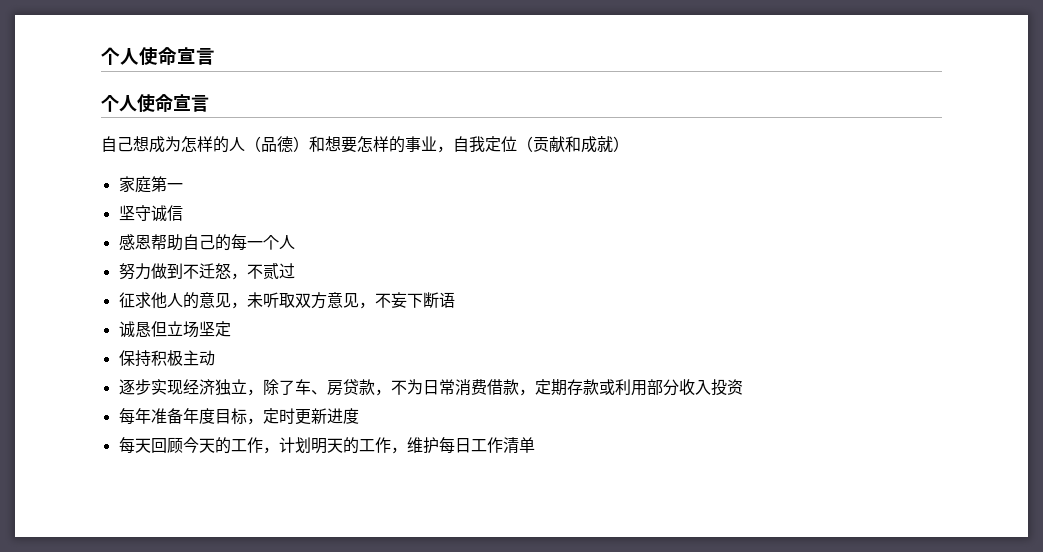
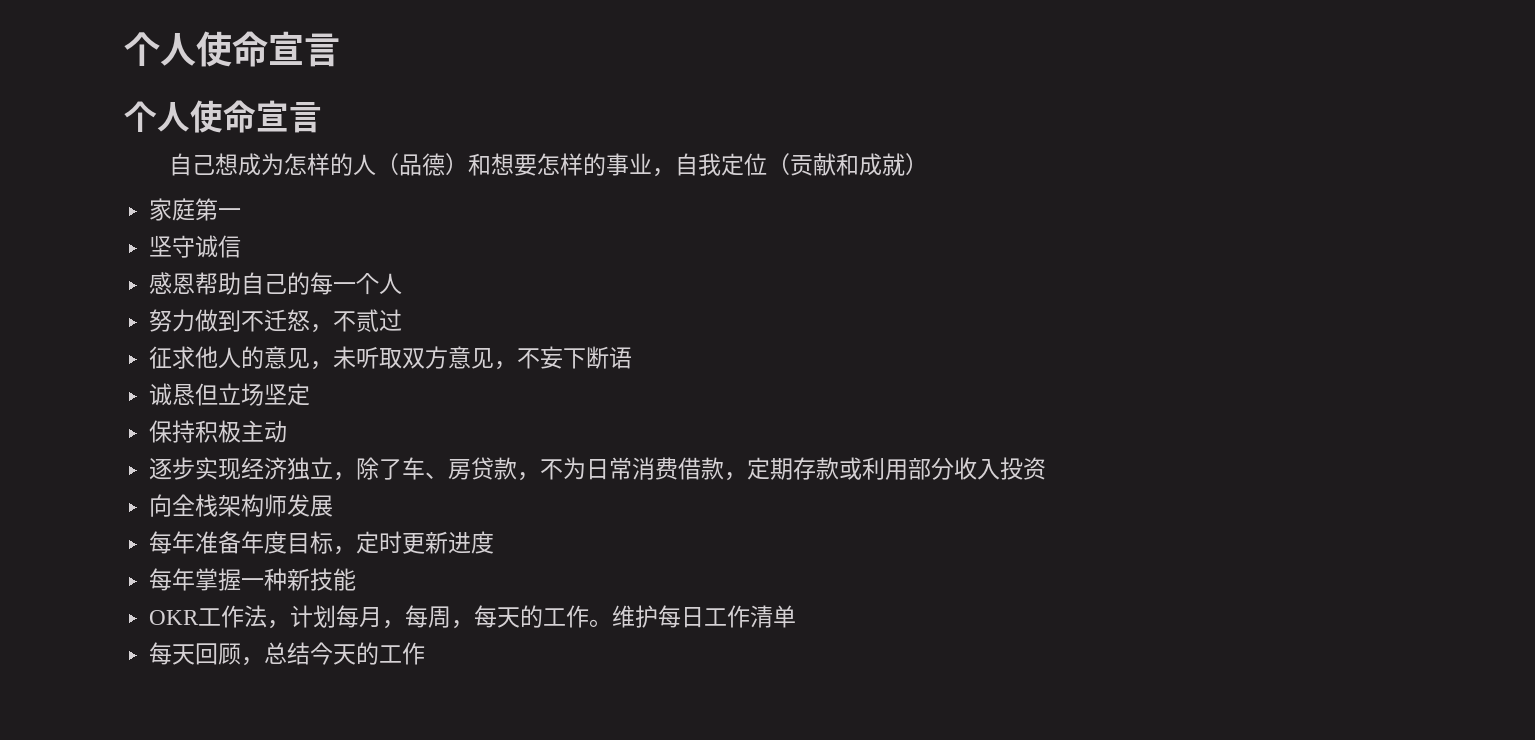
+ 向全栈架构师发展
- 每天回顾今天的工作，计划明天的工作，维护每日工作清单
+ 每年掌握一种新技能
+ OKR工作法，计划每月，每周，每天的工作。维护每日工作清单
+ 每天回顾，总结今天的工作

